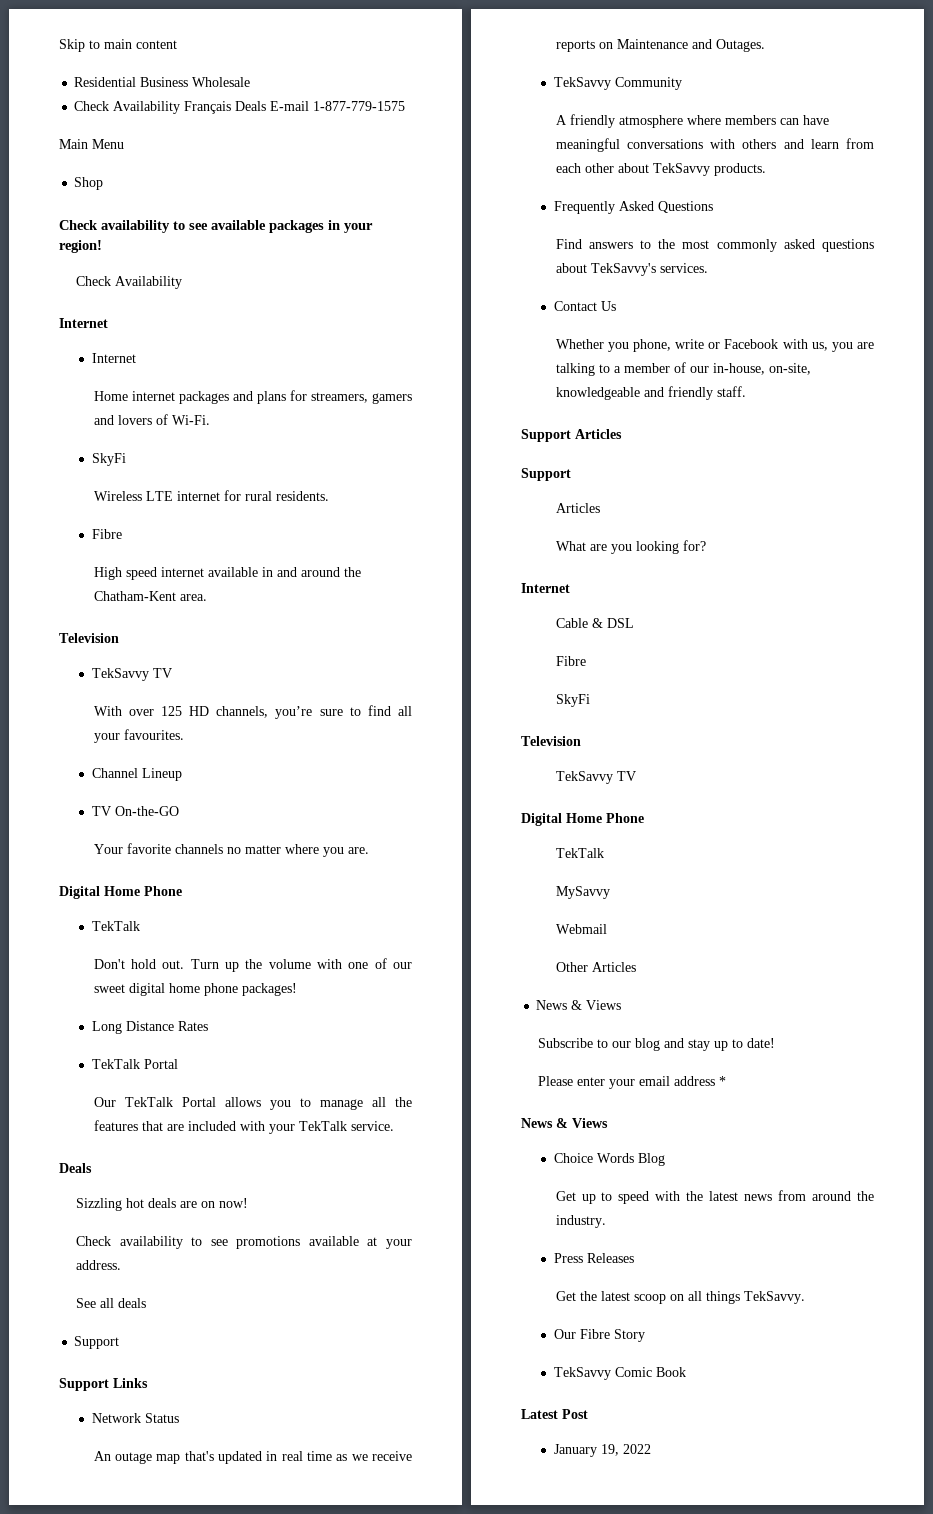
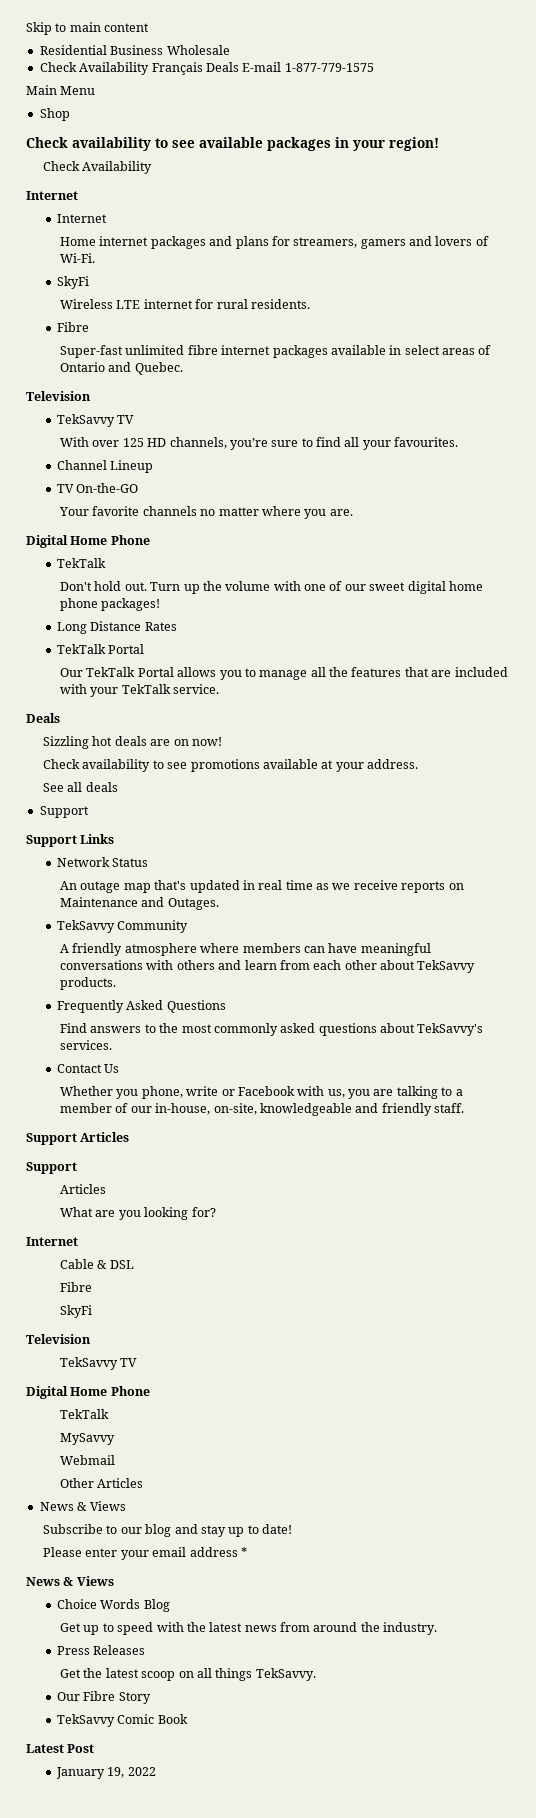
- High speed internet available in and around the Chatham-Kent area.
+ Super-fast unlimited fibre internet packages available in select areas of Ontario and Quebec.

